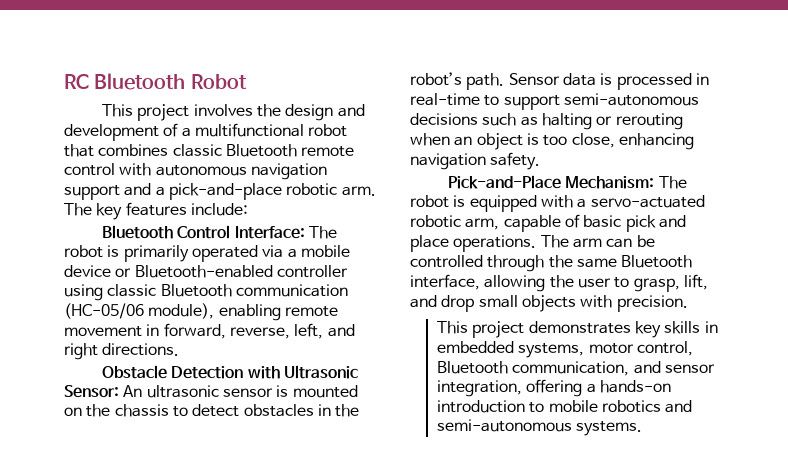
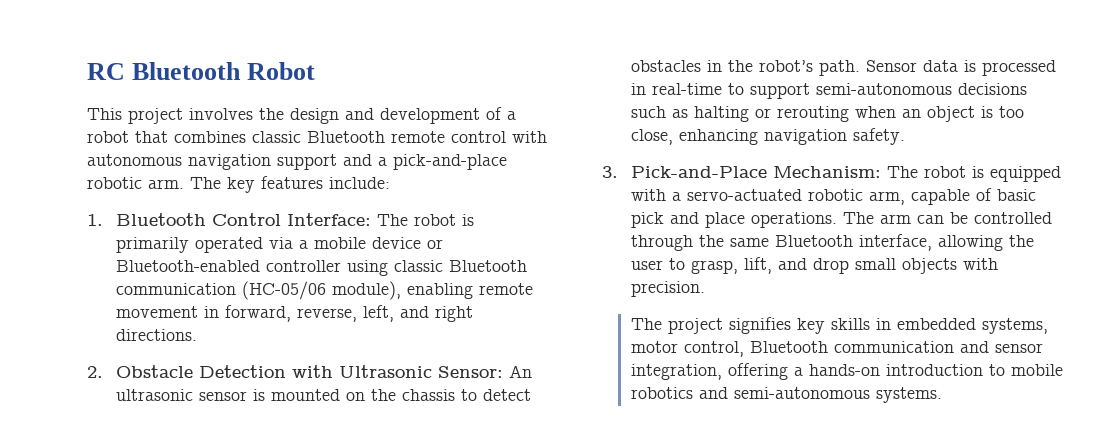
- This project involves the design and development of a multifunctional robot that combines classic Bluetooth remote control with autonomous navigation support and a pick-and-place robotic arm.
+ This project involves the design and development of a robot that combines classic Bluetooth remote control with autonomous navigation support and a pick-and-place robotic arm.
- Bluetooth Control Interface: The robot is primarily operated via a mobile device or Bluetooth-enabled controller using classic Bluetooth communication (HC-05/06 module), enabling remote movement in forward, reverse, left, and right directions.
+ 1. Bluetooth Control Interface: The robot is primarily operated via a mobile device or Bluetooth-enabled controller using classic Bluetooth communication (HC-05/06 module), enabling remote movement in forward, reverse, left, and right directions.
- Obstacle Detection with Ultrasonic Sensor: An ultrasonic sensor is mounted on the chassis to detect obstacles in the robot’s path.
+ 2. Obstacle Detection with Ultrasonic Sensor: An ultrasonic sensor is mounted on the chassis to detect obstacles in the robot’s path.
- Pick-and-Place Mechanism: The robot is equipped with a servo-actuated robotic arm, capable of basic pick and place operations.
+ 3. Pick-and-Place Mechanism: The robot is equipped with a servo-actuated robotic arm, capable of basic pick and place operations.
- This project demonstrates key skills in embedded systems, motor control, Bluetooth communication, and sensor integration, offering a hands-on introduction to mobile robotics and semi-autonomous systems.
+ The project signifies key skills in embedded systems, motor control, Bluetooth communication and sensor integration, offering a hands-on introduction to mobile robotics and semi-autonomous systems.

